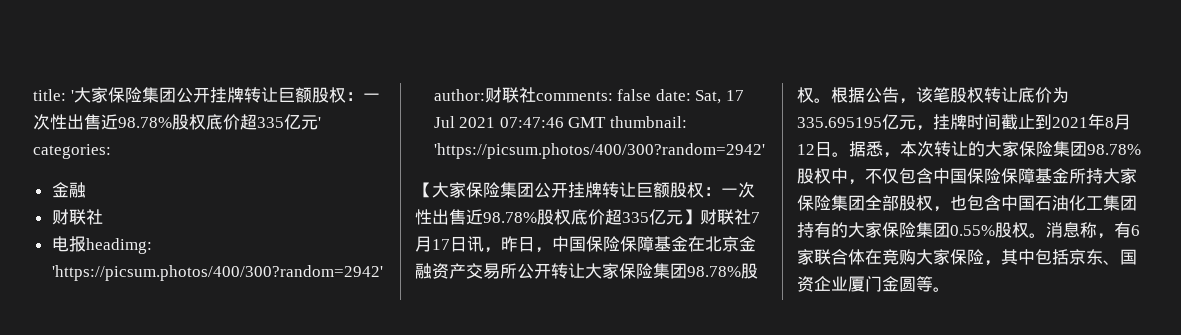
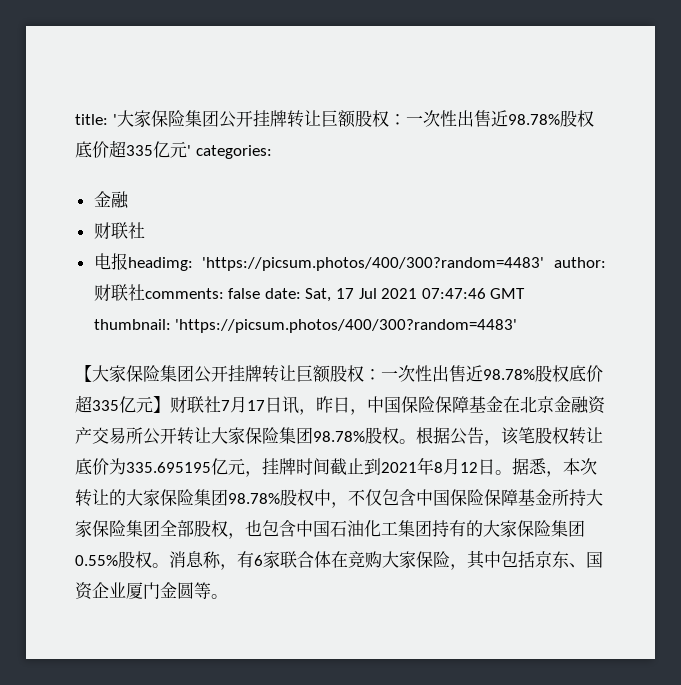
- 电报headimg: 'https://picsum.photos/400/300?random=2942' author:财联社comments: false date: Sat, 17 Jul 2021 07:47:46 GMT thumbnail: 'https://picsum.photos/400/300?random=2942'
+ 电报headimg: 'https://picsum.photos/400/300?random=4483' author:财联社comments: false date: Sat, 17 Jul 2021 07:47:46 GMT thumbnail: 'https://picsum.photos/400/300?random=4483'

